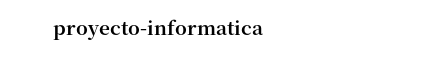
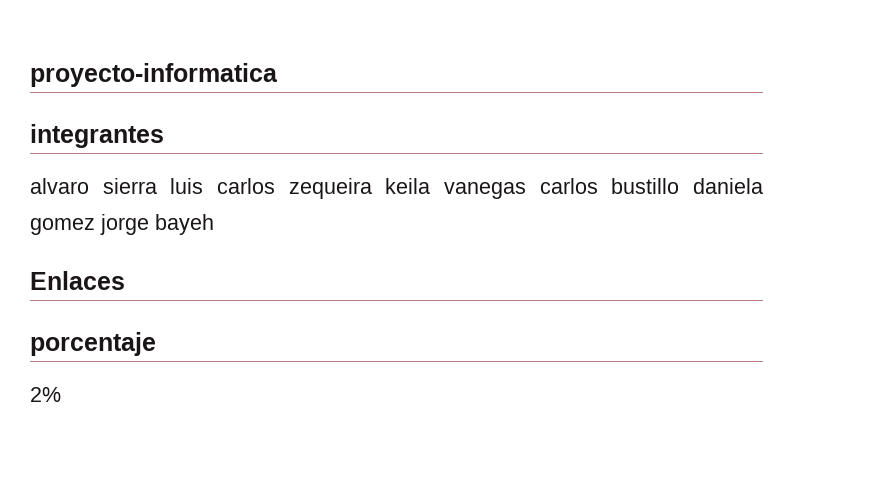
+ integrantes
+ alvaro sierra luis carlos zequeira keila vanegas carlos bustillo daniela gomez jorge bayeh
+ Enlaces
+ porcentaje
+ 2%

